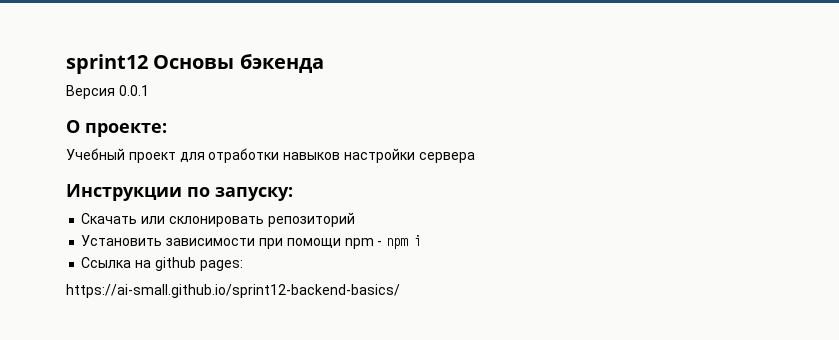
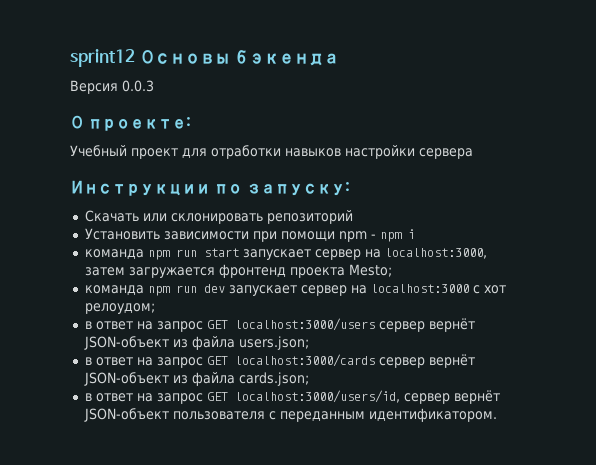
- Версия 0.0.1
+ Версия 0.0.3
- Ссылка на github pages:
- https://ai-small.github.io/sprint12-backend-basics/
+ команда npm run start запускает сервер на localhost:3000, затем загружается фронтенд проекта Mesto;
+ команда npm run dev запускает сервер на localhost:3000 с хот релоудом;
+ в ответ на запрос GET localhost:3000/users сервер вернёт JSON-объект из файла users.json;
+ в ответ на запрос GET localhost:3000/cards сервер вернёт JSON-объект из файла cards.json;
+ в ответ на запрос GET localhost:3000/users/id, сервер вернёт JSON-объект пользователя с переданным идентификатором.

